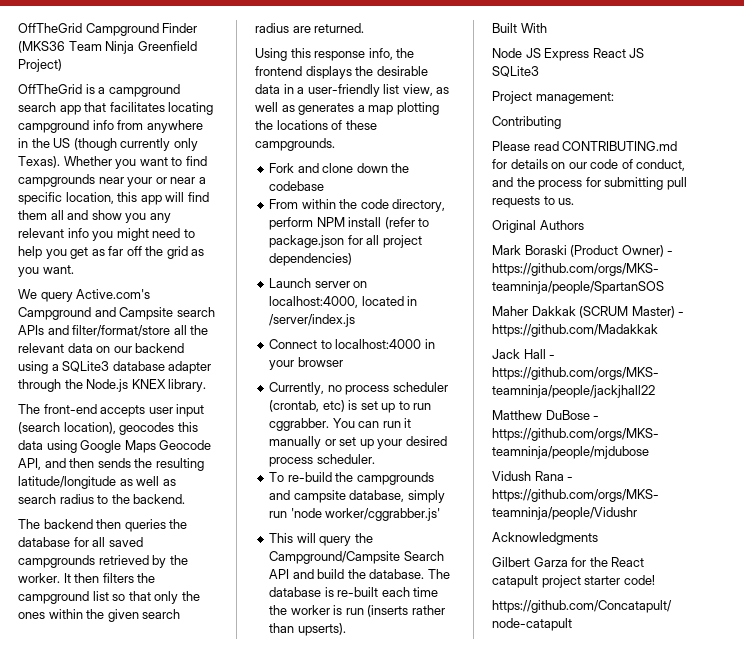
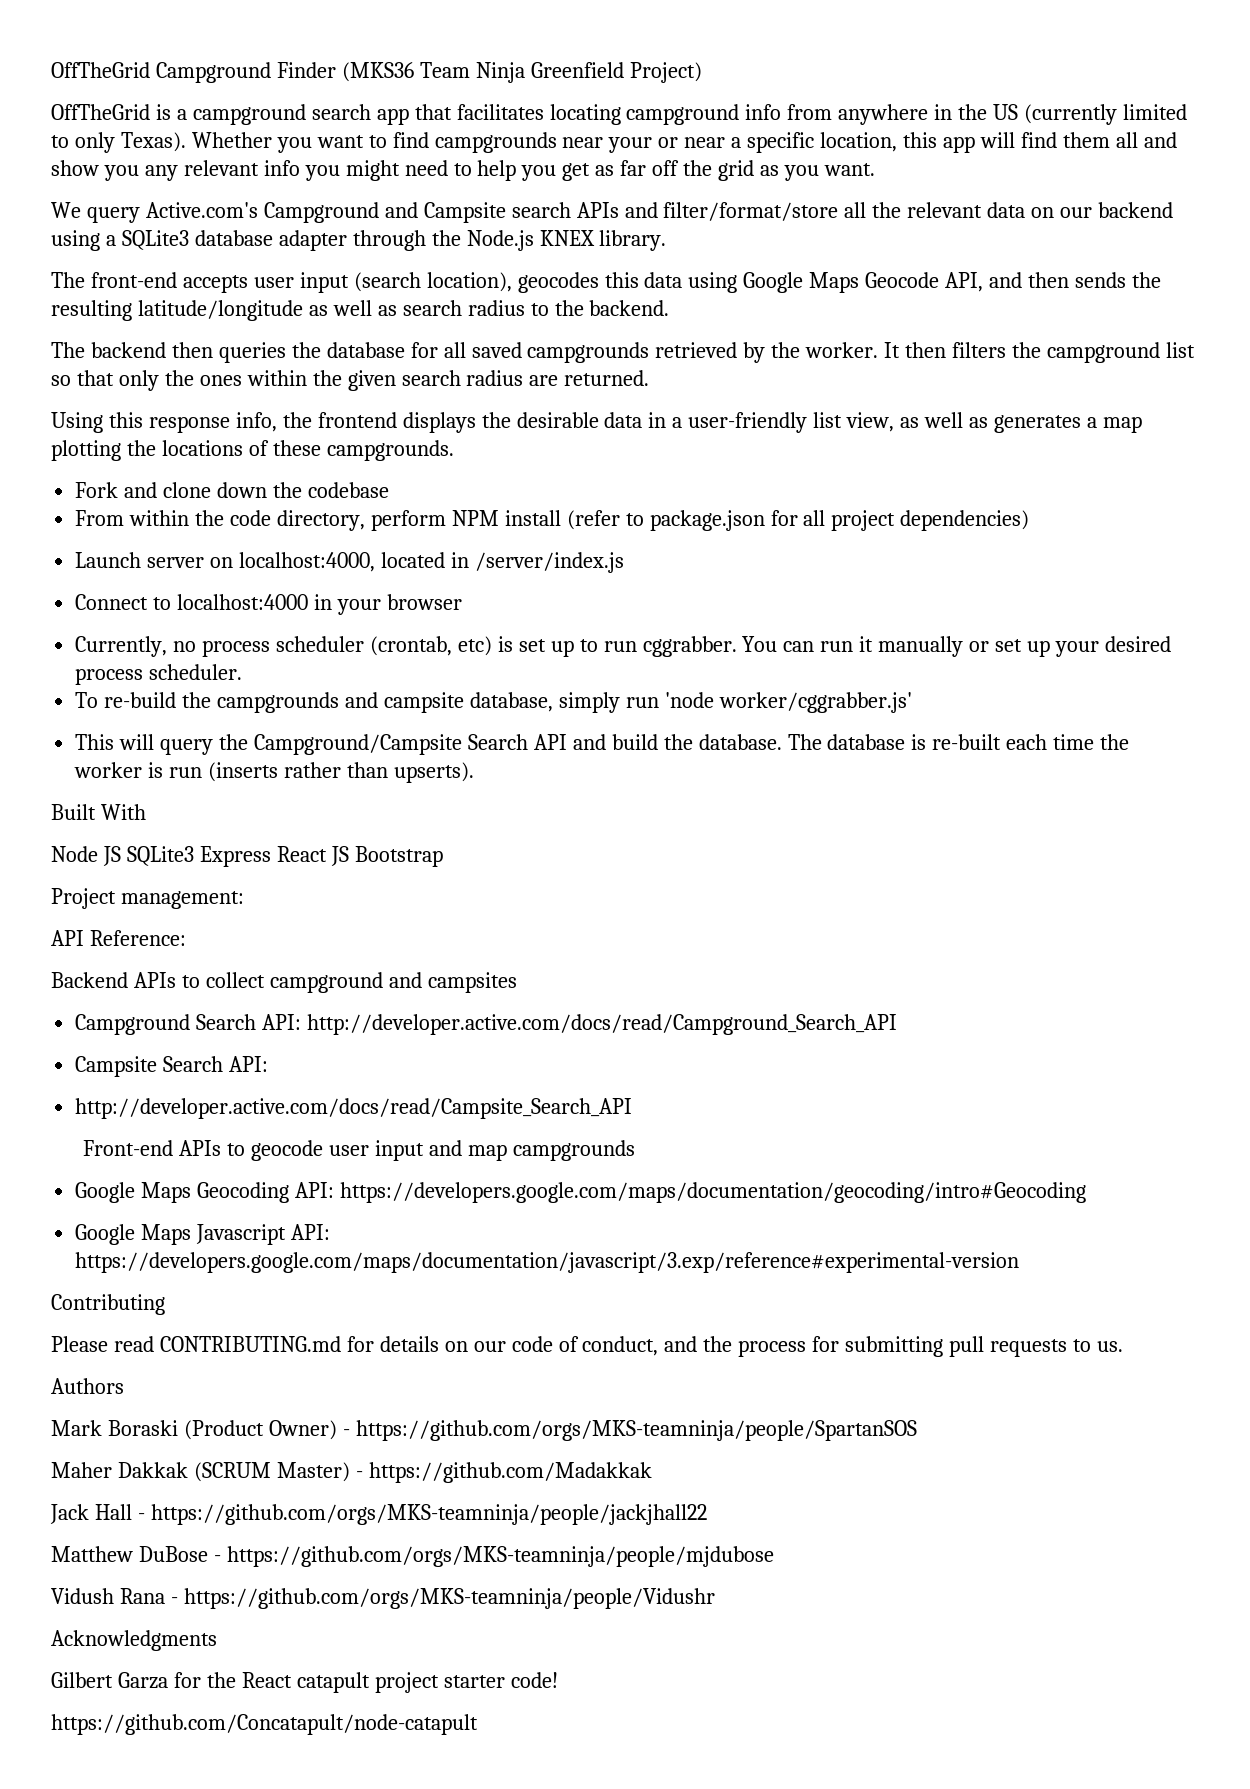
- OffTheGrid is a campground search app that facilitates locating campground info from anywhere in the US (though currently only Texas).
+ OffTheGrid is a campground search app that facilitates locating campground info from anywhere in the US (currently limited to only Texas).
- Node JS Express React JS SQLite3
+ Node JS SQLite3 Express React JS Bootstrap
+ API Reference:
+ Backend APIs to collect campground and campsites
+ Campground Search API: http://developer.active.com/docs/read/Campground_Search_API
+ Campsite Search API:
+ http://developer.active.com/docs/read/Campsite_Search_API
+ Front-end APIs to geocode user input and map campgrounds
+ Google Maps Geocoding API: https://developers.google.com/maps/documentation/geocoding/intro#Geocoding
+ Google Maps Javascript API: https://developers.google.com/maps/documentation/javascript/3.exp/reference#experimental-version
- Original Authors
+ Authors

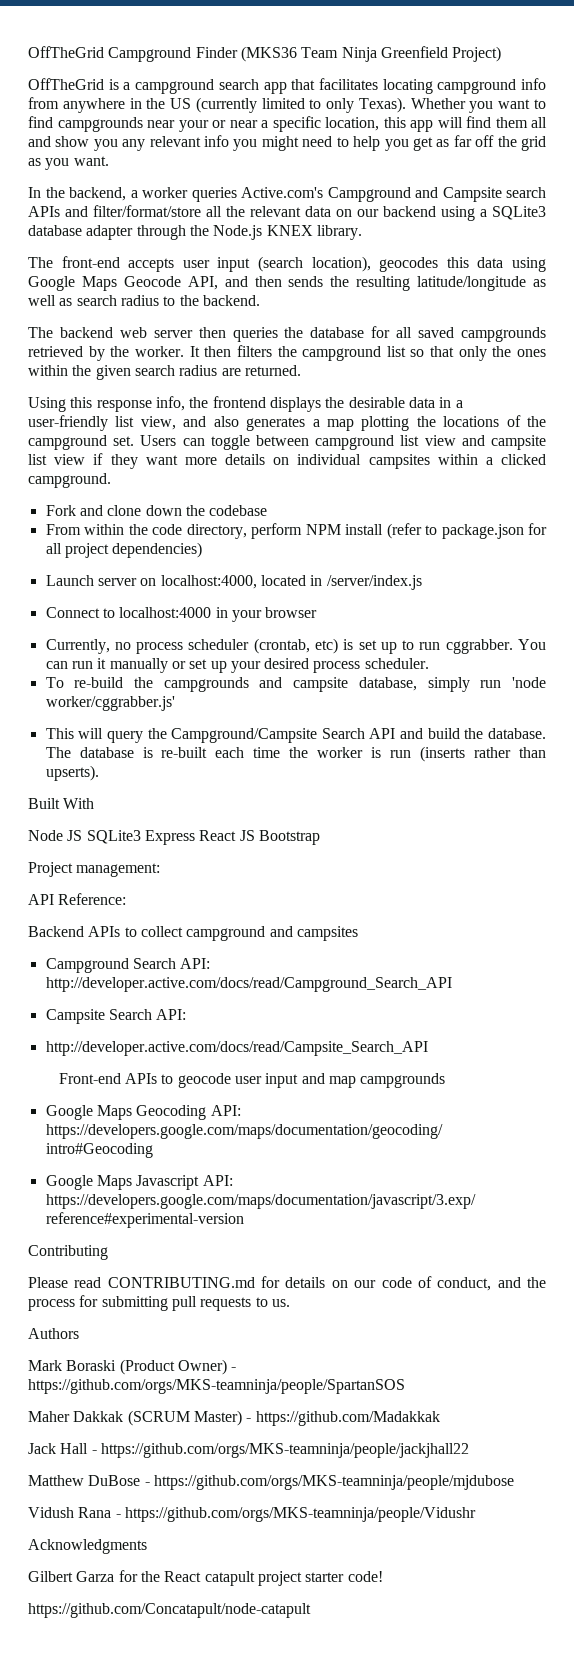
- We query Active.com's Campground and Campsite search APIs and filter/format/store all the relevant data on our backend using a SQLite3 database adapter through the Node.js KNEX library.
+ In the backend, a worker queries Active.com's Campground and Campsite search APIs and filter/format/store all the relevant data on our backend using a SQLite3 database adapter through the Node.js KNEX library.
- The backend then queries the database for all saved campgrounds retrieved by the worker.
+ The backend web server then queries the database for all saved campgrounds retrieved by the worker.
- Using this response info, the frontend displays the desirable data in a user-friendly list view, as well as generates a map plotting the locations of these campgrounds.
+ Using this response info, the frontend displays the desirable data in a user-friendly list view, and also generates a map plotting the locations of the campground set. Users can toggle between campground list view and campsite list view if they want more details on individual campsites within a clicked campground.

